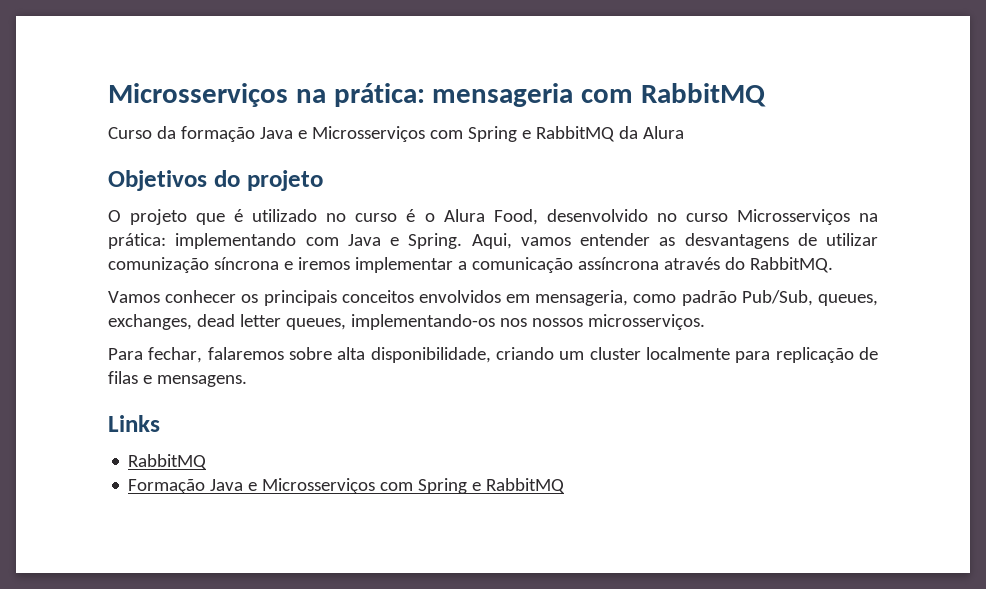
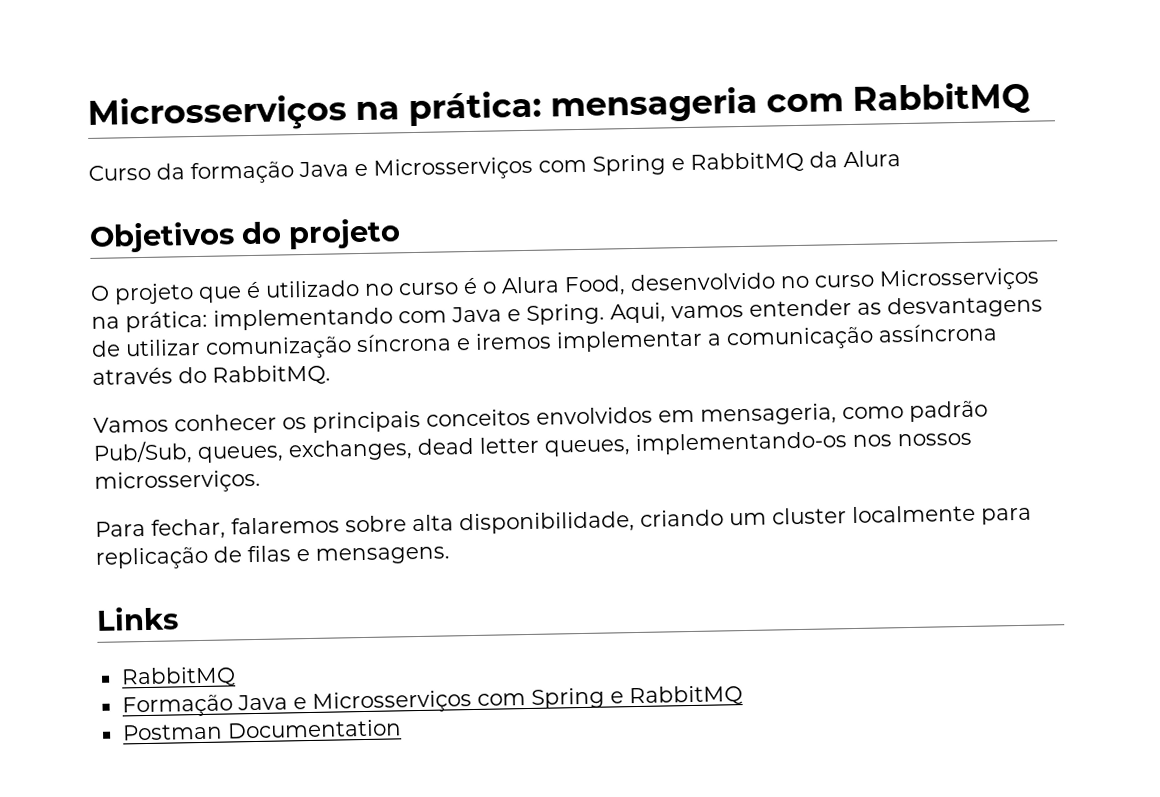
+ Postman Documentation

